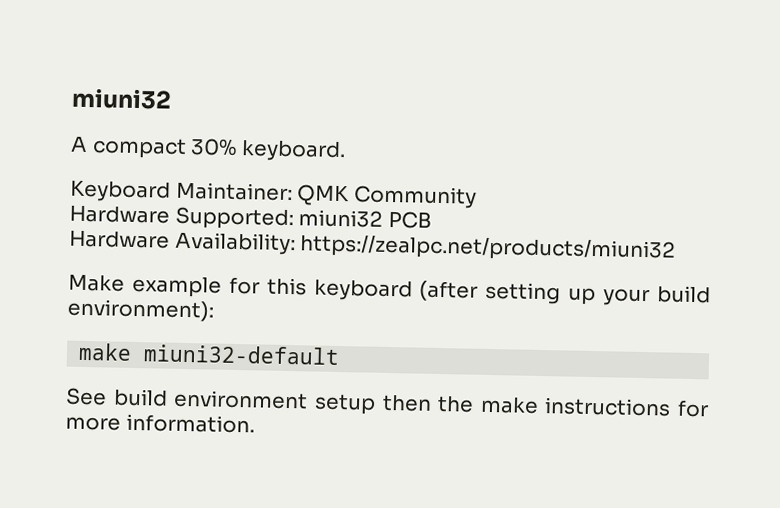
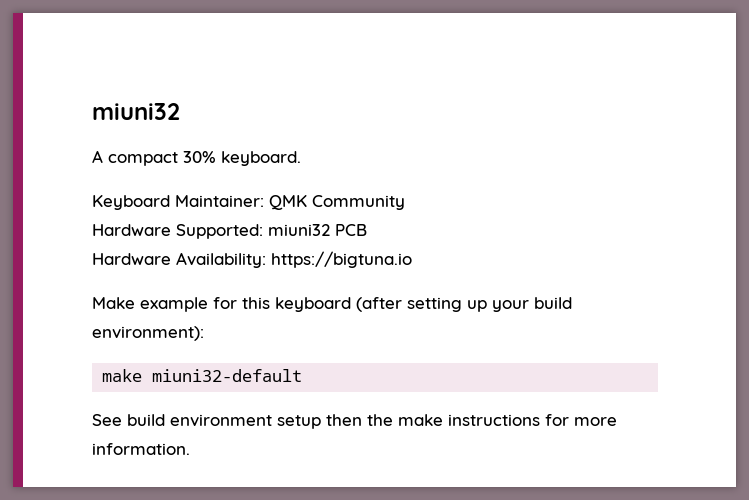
- Hardware Availability: https://zealpc.net/products/miuni32
+ Hardware Availability: https://bigtuna.io

